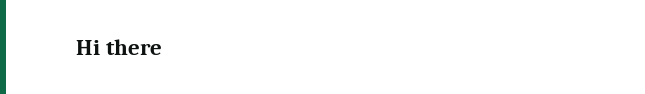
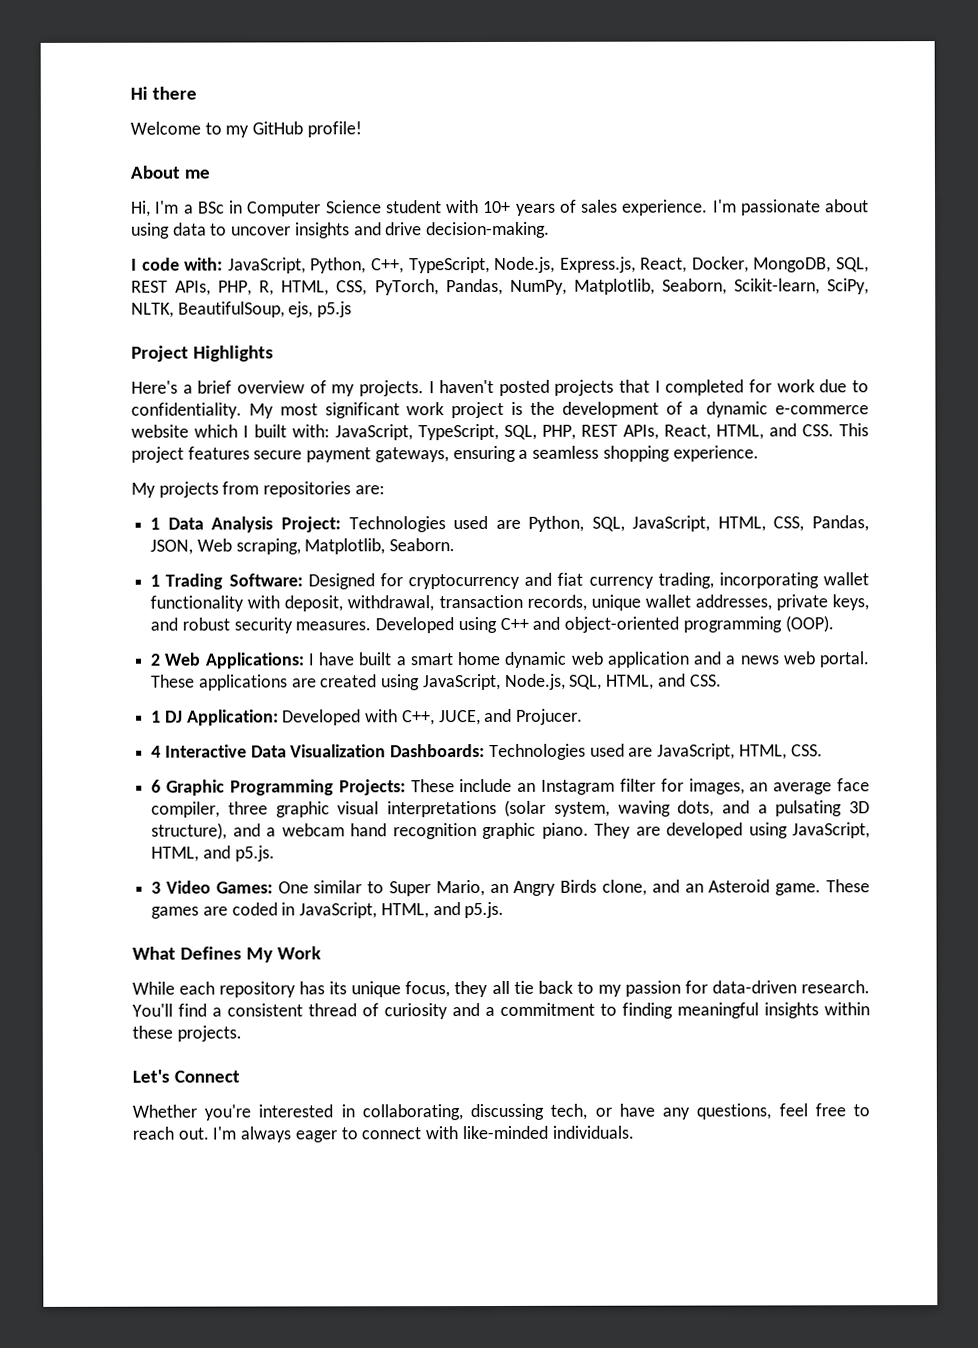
+ Welcome to my GitHub profile!
+ About me
+ Hi, I'm a BSc in Computer Science student with 10+ years of sales experience. I'm passionate about using data to uncover insights and drive decision-making.
+ I code with: JavaScript, Python, C++, TypeScript, Node.js, Express.js, React, Docker, MongoDB, SQL, REST APIs, PHP, R, HTML, CSS, PyTorch, Pandas, NumPy, Matplotlib, Seaborn, Scikit-learn, SciPy, NLTK, BeautifulSoup, ejs, p5.js
+ Project Highlights
+ Here's a brief overview of my projects. I haven't posted projects that I completed for work due to confidentiality. My most significant work project is the development of a dynamic e-commerce website which I built with: JavaScript, TypeScript, SQL, PHP, REST APIs, React, HTML, and CSS. This project features secure payment gateways, ensuring a seamless shopping experience.
+ My projects from repositories are:
+ 1 Data Analysis Project: Technologies used are Python, SQL, JavaScript, HTML, CSS, Pandas, JSON, Web scraping, Matplotlib, Seaborn.
+ 1 Trading Software: Designed for cryptocurrency and fiat currency trading, incorporating wallet functionality with deposit, withdrawal, transaction records, unique wallet addresses, private keys, and robust security measures. Developed using C++ and object-oriented programming (OOP).
+ 2 Web Applications: I have built a smart home dynamic web application and a news web portal. These applications are created using JavaScript, Node.js, SQL, HTML, and CSS.
+ 1 DJ Application: Developed with C++, JUCE, and Projucer.
+ 4 Interactive Data Visualization Dashboards: Technologies used are JavaScript, HTML, CSS.
+ 6 Graphic Programming Projects: These include an Instagram filter for images, an average face compiler, three graphic visual interpretations (solar system, waving dots, and a pulsating 3D structure), and a webcam hand recognition graphic piano. They are developed using JavaScript, HTML, and p5.js.
+ 3 Video Games: One similar to Super Mario, an Angry Birds clone, and an Asteroid game. These games are coded in JavaScript, HTML, and p5.js.
+ What Defines My Work
+ While each repository has its unique focus, they all tie back to my passion for data-driven research. You'll find a consistent thread of curiosity and a commitment to finding meaningful insights within these projects.
+ Let's Connect
+ Whether you're interested in collaborating, discussing tech, or have any questions, feel free to reach out. I'm always eager to connect with like-minded individuals.

